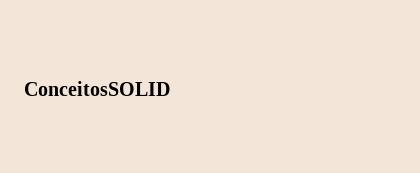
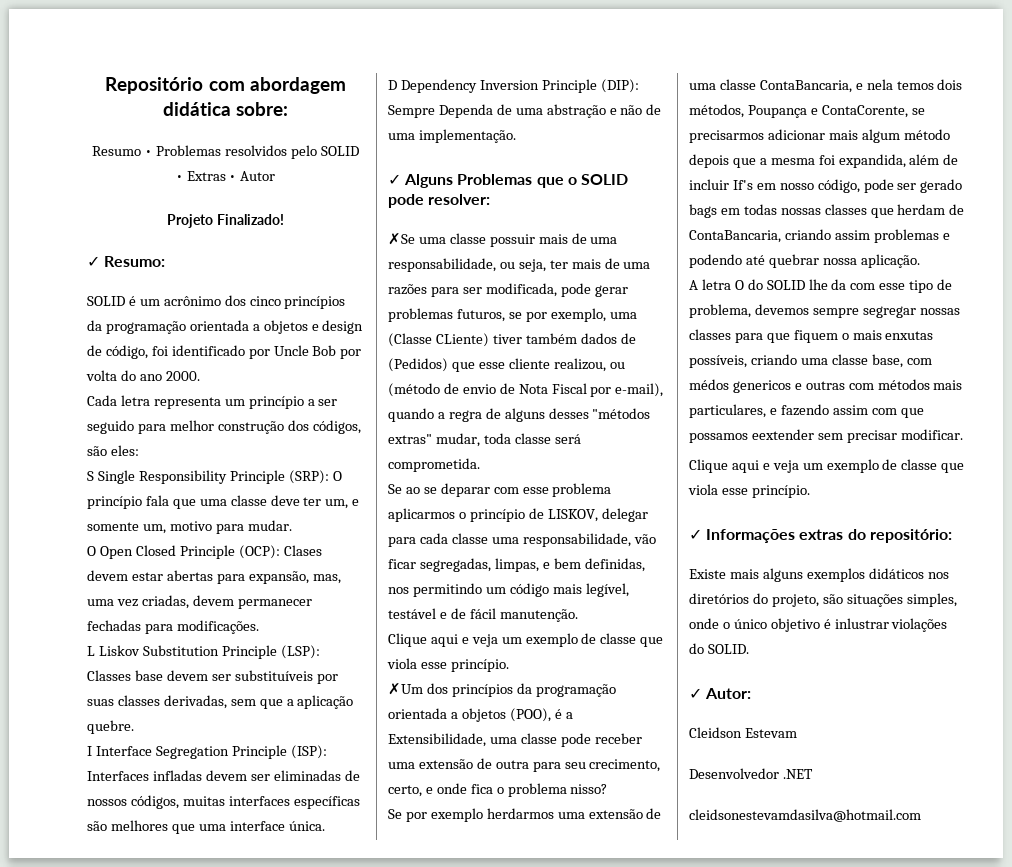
- ConceitosSOLID
+ Repositório com abordagem didática sobre:
+ Resumo • Problemas resolvidos pelo SOLID • Extras • Autor
+ Projeto Finalizado!
+ ✓ Resumo:
+ SOLID é um acrônimo dos cinco princípios da programação orientada a objetos e design de código, foi identificado por Uncle Bob por volta do ano 2000.
+ Cada letra representa um princípio a ser seguido para melhor construção dos códigos, são eles:
+ S Single Responsibility Principle (SRP): O princípio fala que uma classe deve ter um, e somente um, motivo para mudar.
+ O Open Closed Principle (OCP): Clases devem estar abertas para expansão, mas, uma vez criadas, devem permanecer fechadas para modificações.
+ L Liskov Substitution Principle (LSP): Classes base devem ser substituíveis por suas classes derivadas, sem que a aplicação quebre.
+ I Interface Segregation Principle (ISP): Interfaces infladas devem ser eliminadas de nossos códigos, muitas interfaces específicas são melhores que uma interface única.
+ D Dependency Inversion Principle (DIP): Sempre Dependa de uma abstração e não de uma implementação.
+ ✓ Alguns Problemas que o SOLID pode resolver:
+ ✗Se uma classe possuir mais de uma responsabilidade, ou seja, ter mais de uma razões para ser modificada, pode gerar problemas futuros, se por exemplo, uma (Classe CLiente) tiver também dados de (Pedidos) que esse cliente realizou, ou (método de envio de Nota Fiscal por e-mail), quando a regra de alguns desses "métodos extras" mudar, toda classe será comprometida.
+ Se ao se deparar com esse problema aplicarmos o princípio de LISKOV, delegar para cada classe uma responsabilidade, vão ficar segregadas, limpas, e bem definidas, nos permitindo um código mais legível, testável e de fácil manutenção.
+ Clique aqui e veja um exemplo de classe que viola esse princípio.
+ ✗Um dos princípios da programação orientada a objetos (POO), é a Extensibilidade, uma classe pode receber uma extensão de outra para seu crecimento, certo, e onde fica o problema nisso?
+ Se por exemplo herdarmos uma extensão de uma classe ContaBancaria, e nela temos dois métodos, Poupança e ContaCorente, se precisarmos adicionar mais algum método depois que a mesma foi expandida, além de incluir If's em nosso código, pode ser gerado bags em todas nossas classes que herdam de ContaBancaria, criando assim problemas e podendo até quebrar nossa aplicação.
+ A letra O do SOLID lhe da com esse tipo de problema, devemos sempre segregar nossas classes para que fiquem o mais enxutas possíveis, criando uma classe base, com médos genericos e outras com métodos mais particulares, e fazendo assim com que possamos eextender sem precisar modificar.
+ Clique aqui e veja um exemplo de classe que viola esse princípio.
+ ✓ Informações extras do repositório:
+ Existe mais alguns exemplos didáticos nos diretórios do projeto, são situações simples, onde o único objetivo é inlustrar violações do SOLID.
+ ✓ Autor:
+ Cleidson Estevam
+ Desenvolvedor .NET
+ cleidsonestevamdasilva@hotmail.com

